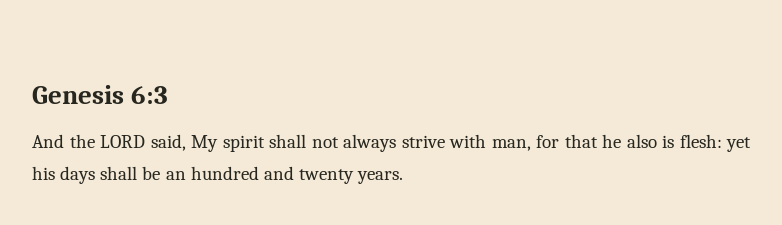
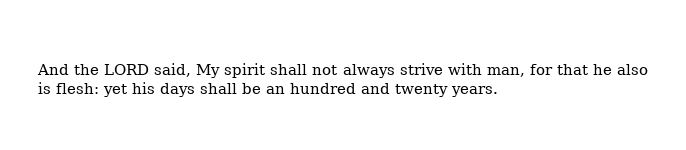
- Genesis 6:3

